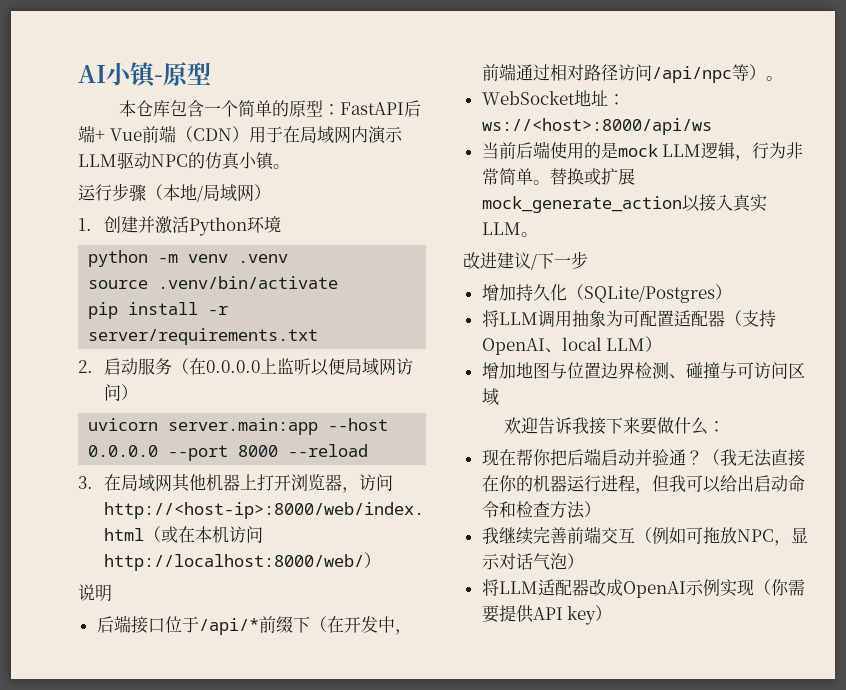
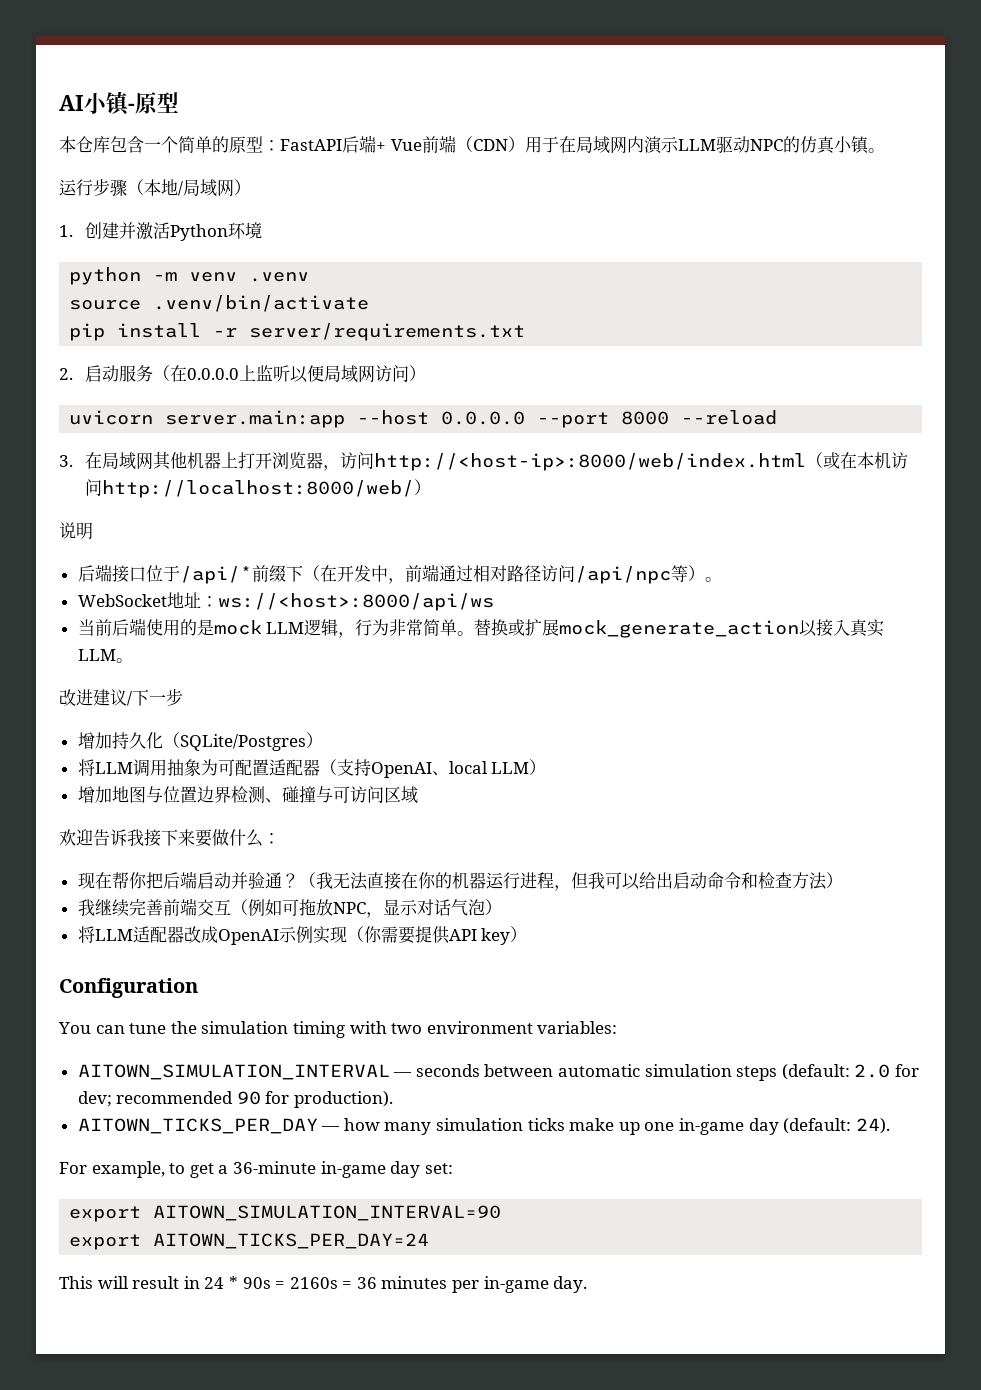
+ Configuration
+ You can tune the simulation timing with two environment variables:
+ AITOWN_SIMULATION_INTERVAL — seconds between automatic simulation steps (default: 2.0 for dev; recommended 90 for production).
+ AITOWN_TICKS_PER_DAY — how many simulation ticks make up one in-game day (default: 24).
+ For example, to get a 36-minute in-game day set:
+ export AITOWN_SIMULATION_INTERVAL=90
+ export AITOWN_TICKS_PER_DAY=24
+ This will result in 24 * 90s = 2160s = 36 minutes per in-game day.

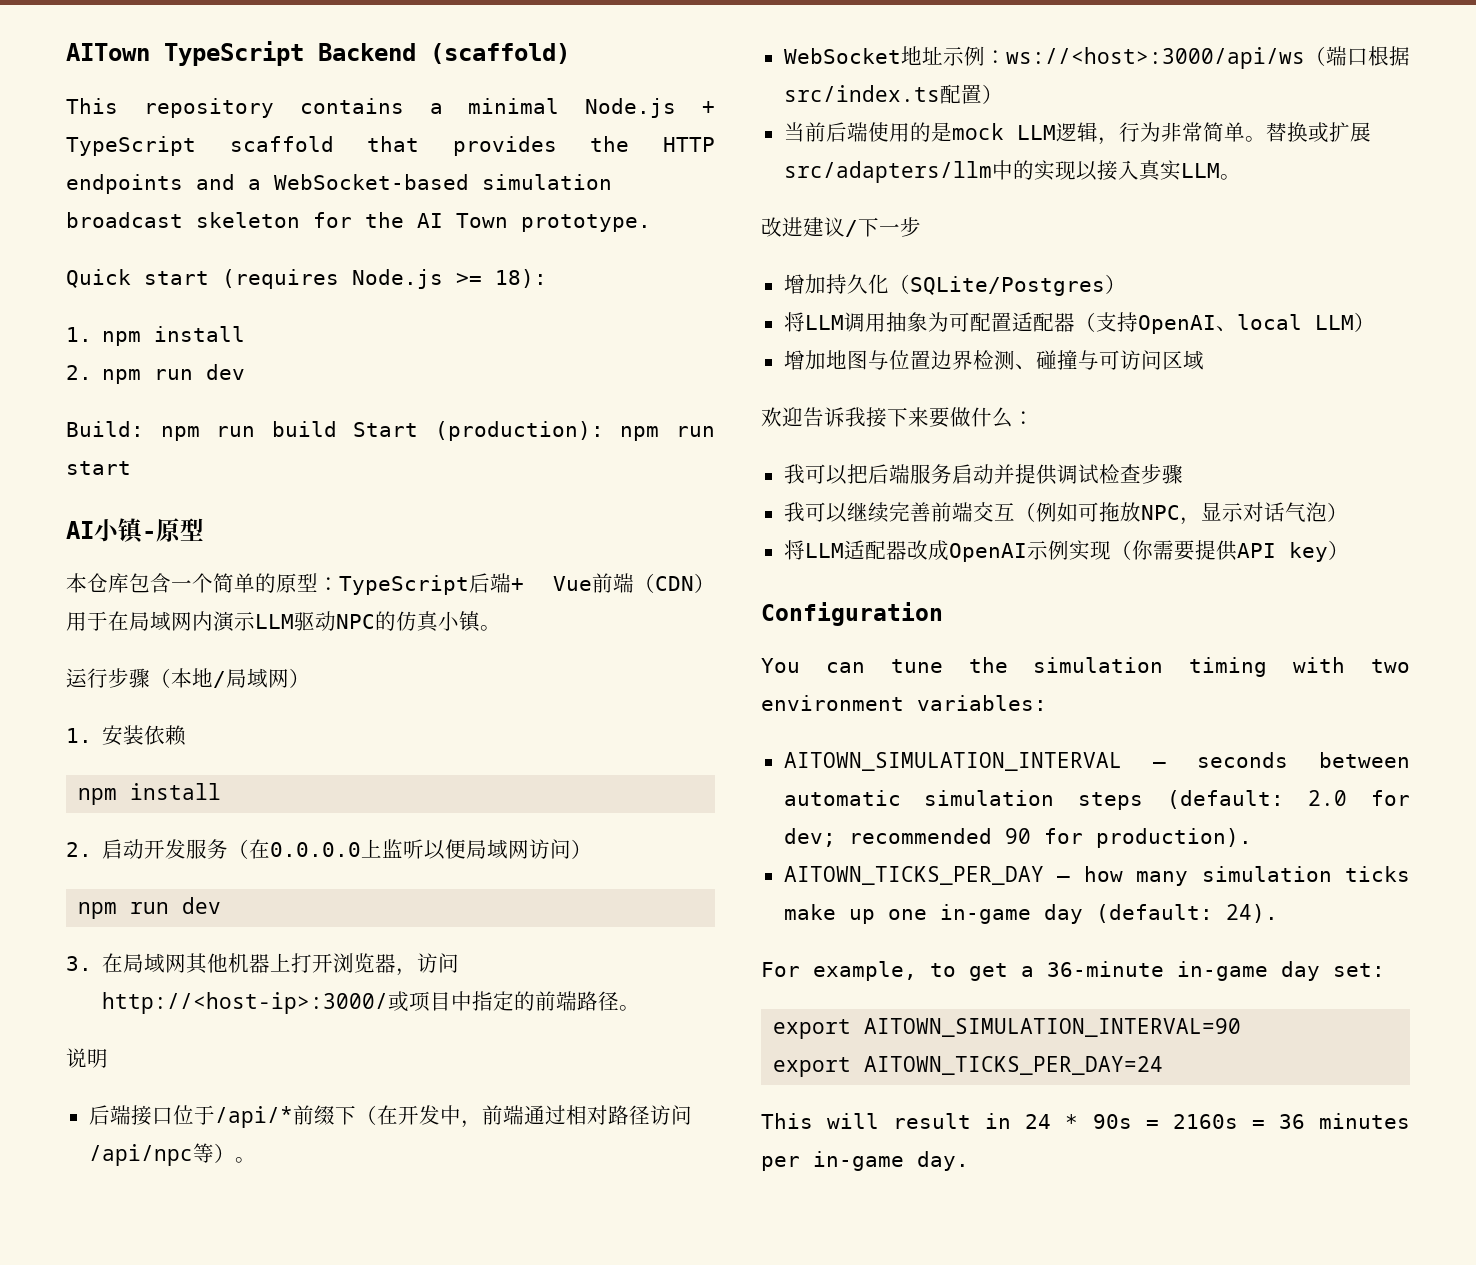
+ AITown TypeScript Backend (scaffold)
+ This repository contains a minimal Node.js + TypeScript scaffold that provides the HTTP endpoints and a WebSocket-based simulation broadcast skeleton for the AI Town prototype.
+ Quick start (requires Node.js >= 18):
+ 1. npm install
+ 2. npm run dev
+ Build: npm run build Start (production): npm run start
- 本仓库包含一个简单的原型：FastAPI后端+ Vue前端（CDN）用于在局域网内演示LLM驱动NPC的仿真小镇。
+ 本仓库包含一个简单的原型：TypeScript后端+ Vue前端（CDN）用于在局域网内演示LLM驱动NPC的仿真小镇。
- 1.创建并激活Python环境
- python -m venv .venv
- source .venv/bin/activate
- pip install -r server/requirements.txt
+ 1.安装依赖
+ npm install
- 2.启动服务（在0.0.0.0上监听以便局域网访问）
- uvicorn server.main:app --host 0.0.0.0 --port 8000 --reload
+ 2.启动开发服务（在0.0.0.0上监听以便局域网访问）
+ npm run dev
- 3.在局域网其他机器上打开浏览器，访问http://<host-ip>:8000/web/index.html（或在本机访问http://localhost:8000/web/）
+ 3.在局域网其他机器上打开浏览器，访问http://<host-ip>:3000/或项目中指定的前端路径。
- WebSocket地址：ws://<host>:8000/api/ws
+ WebSocket地址示例：ws://<host>:3000/api/ws（端口根据src/index.ts配置）
- 替换或扩展mock_generate_action以接入真实LLM。
+ 替换或扩展src/adapters/llm中的实现以接入真实LLM。
- 现在帮你把后端启动并验通？（我无法直接在你的机器运行进程，但我可以给出启动命令和检查方法）
- 我继续完善前端交互（例如可拖放NPC，显示对话气泡）
+ 我可以把后端服务启动并提供调试检查步骤
+ 我可以继续完善前端交互（例如可拖放NPC，显示对话气泡）

